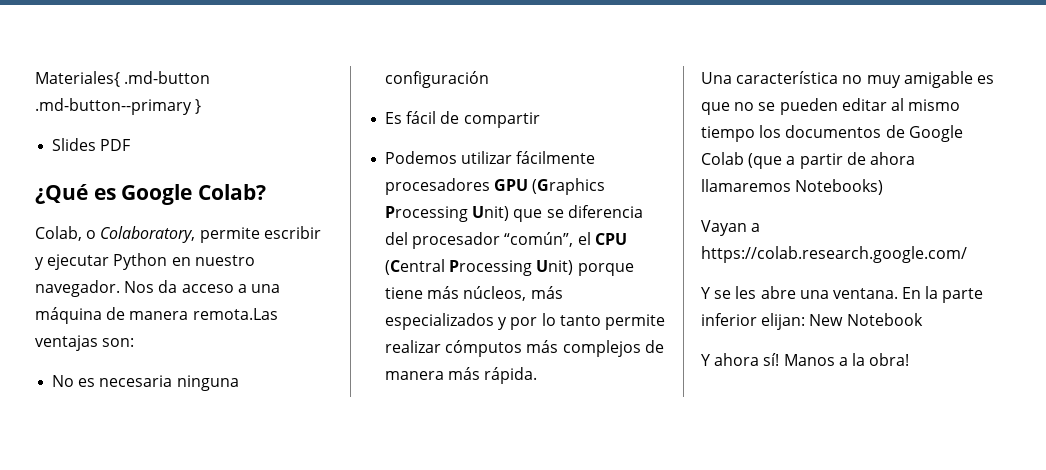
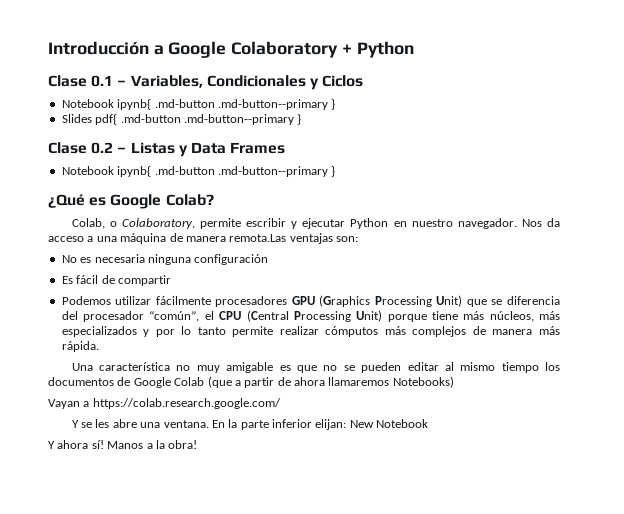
- Materiales{ .md-button .md-button--primary }
- Slides PDF
+ Introducción a Google Colaboratory + Python
+ Clase 0.1 – Variables, Condicionales y Ciclos
+ Notebook ipynb{ .md-button .md-button--primary }
+ Slides pdf{ .md-button .md-button--primary }
+ Clase 0.2 – Listas y Data Frames
+ Notebook ipynb{ .md-button .md-button--primary }

